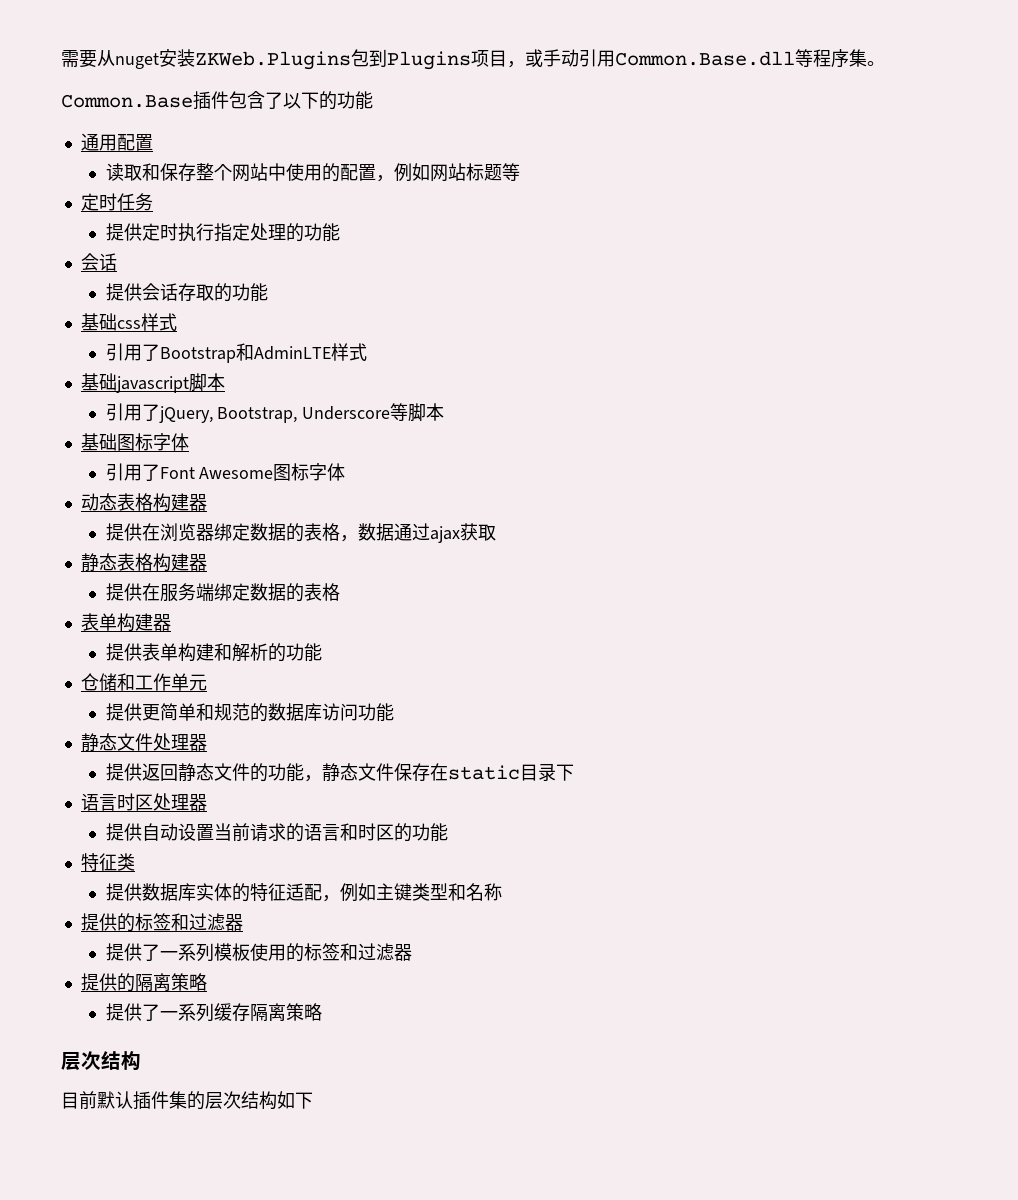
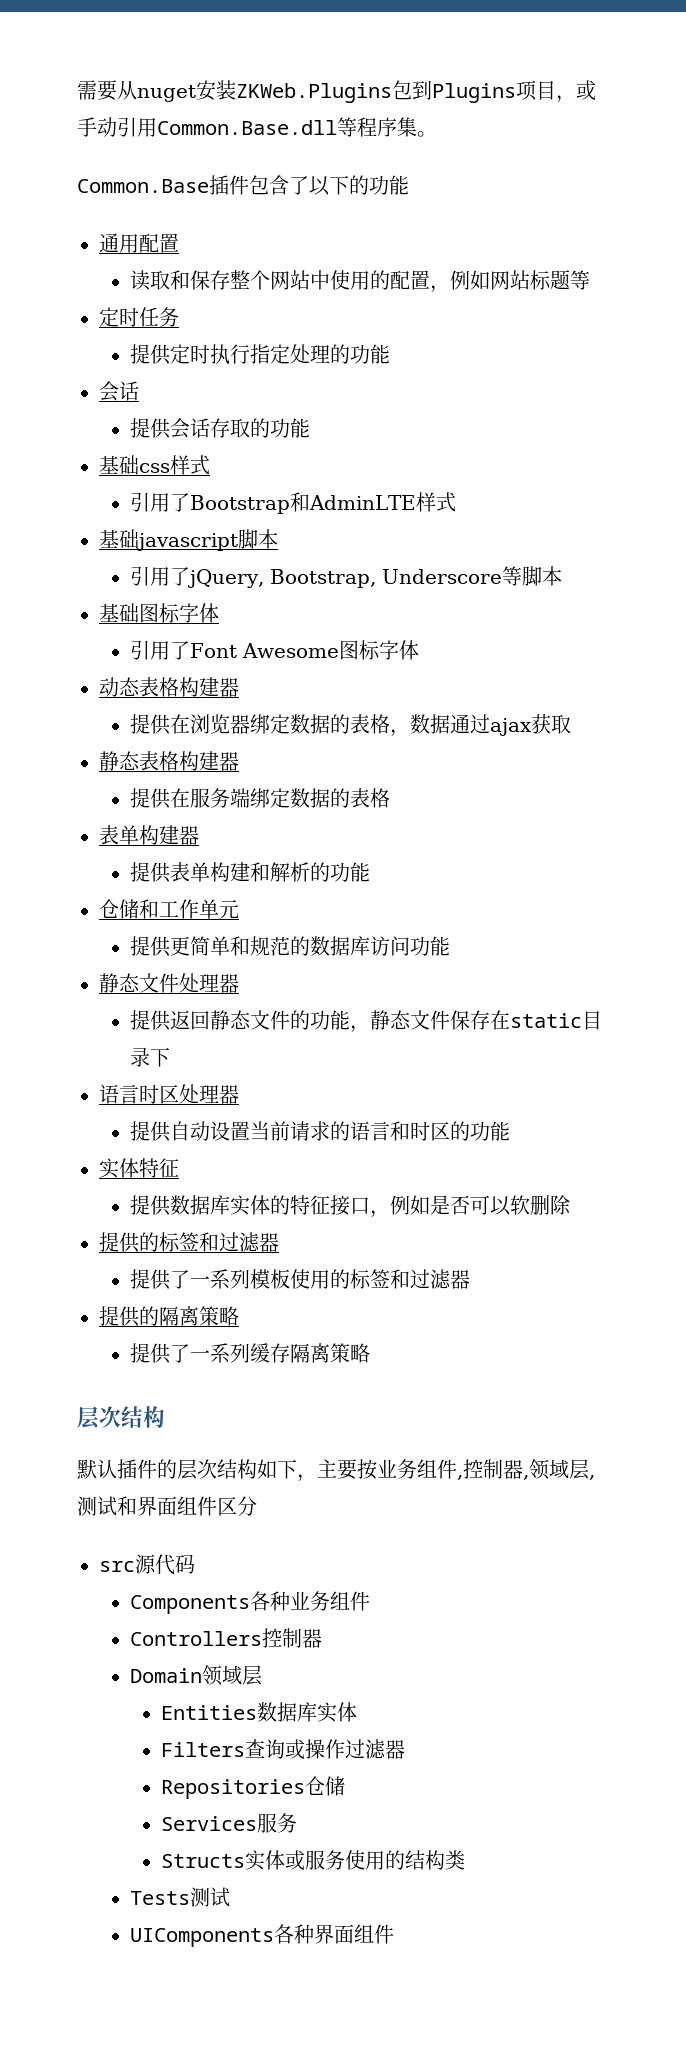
- 特征类
+ 实体特征
- 提供数据库实体的特征适配，例如主键类型和名称
+ 提供数据库实体的特征接口，例如是否可以软删除
- 目前默认插件集的层次结构如下
+ 默认插件的层次结构如下，主要按业务组件,控制器,领域层,测试和界面组件区分
+ src源代码
+ Components各种业务组件
+ Controllers控制器
+ Domain领域层
+ Entities数据库实体
+ Filters查询或操作过滤器
+ Repositories仓储
+ Services服务
+ Structs实体或服务使用的结构类
+ Tests测试
+ UIComponents各种界面组件

